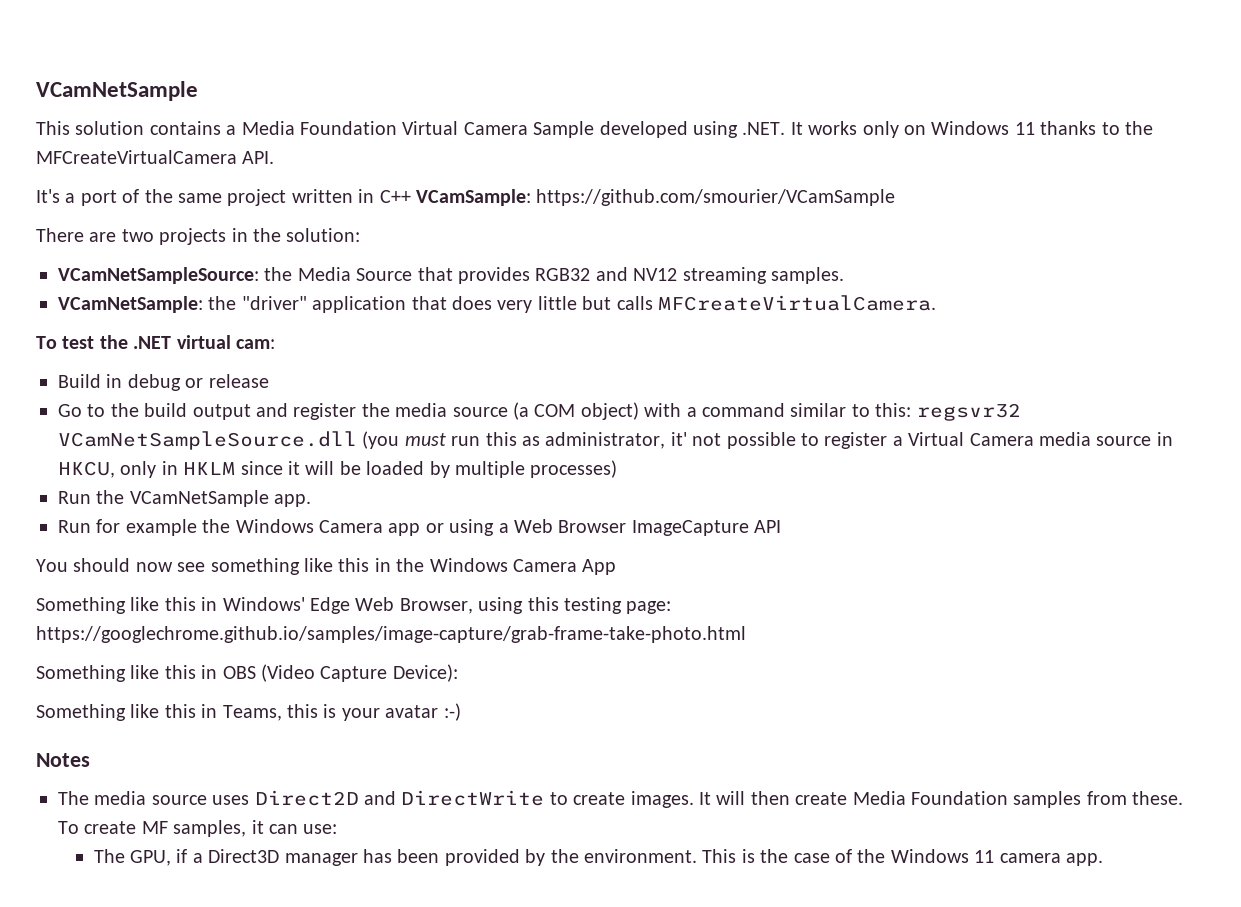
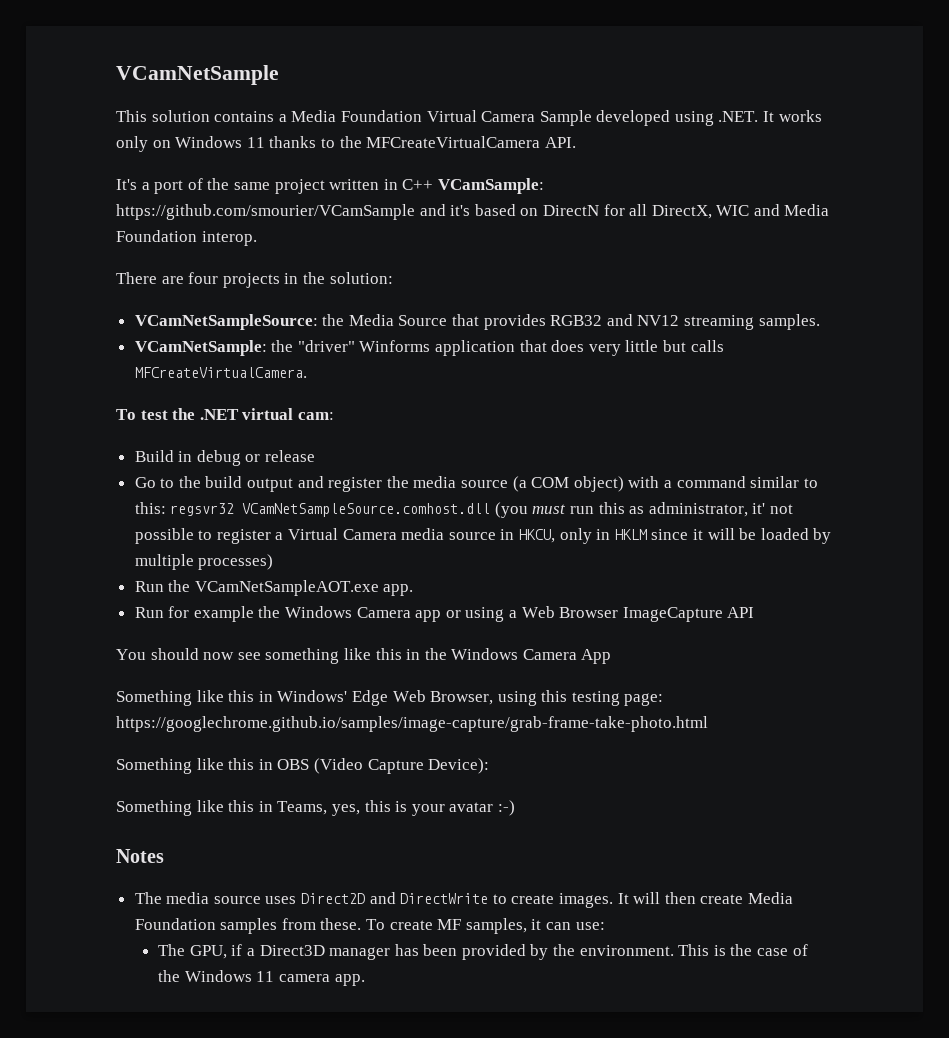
- It's a port of the same project written in C++ VCamSample: https://github.com/smourier/VCamSample
+ It's a port of the same project written in C++ VCamSample: https://github.com/smourier/VCamSample and it's based on DirectN for all DirectX, WIC and Media Foundation interop.
- There are two projects in the solution:
+ There are four projects in the solution:
- VCamNetSample: the "driver" application that does very little but calls MFCreateVirtualCamera.
+ VCamNetSample: the "driver" Winforms application that does very little but calls MFCreateVirtualCamera.
- Go to the build output and register the media source (a COM object) with a command similar to this: regsvr32 VCamNetSampleSource.dll (you must run this as administrator, it' not possible to register a Virtual Camera media source in HKCU, only in HKLM since it will be loaded by multiple processes)
+ Go to the build output and register the media source (a COM object) with a command similar to this: regsvr32 VCamNetSampleSource.comhost.dll (you must run this as administrator, it' not possible to register a Virtual Camera media source in HKCU, only in HKLM since it will be loaded by multiple processes)
- Run the VCamNetSample app.
+ Run the VCamNetSampleAOT.exe app.
- Something like this in Teams, this is your avatar :-)
+ Something like this in Teams, yes, this is your avatar :-)

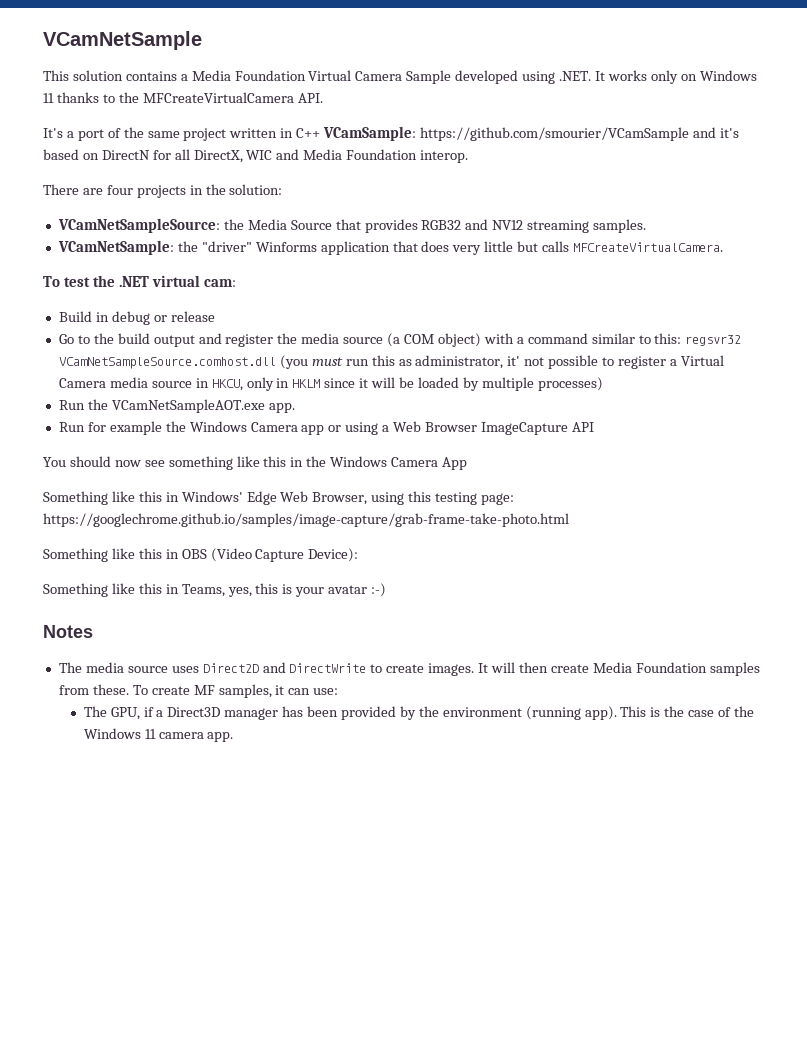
- The GPU, if a Direct3D manager has been provided by the environment.
+ The GPU, if a Direct3D manager has been provided by the environment (running app).

